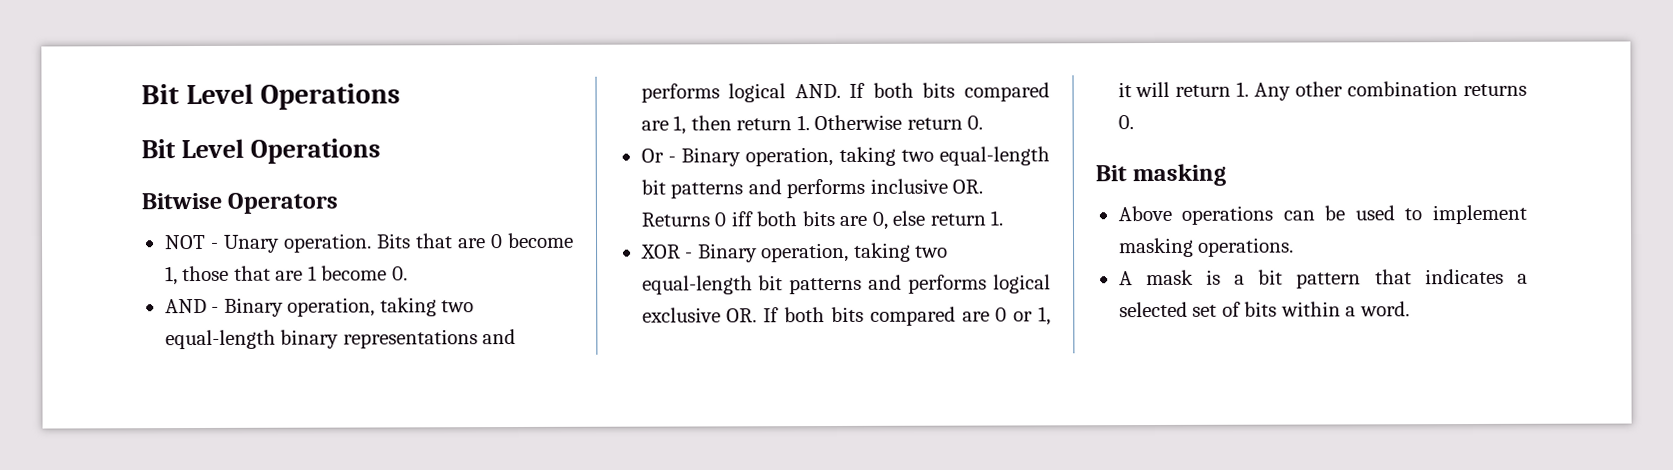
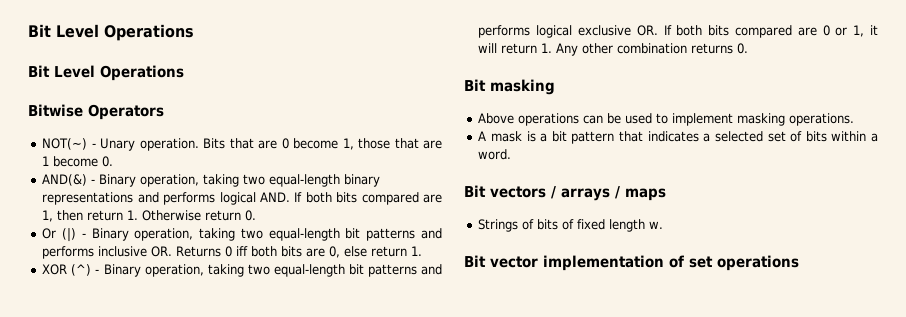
- NOT - Unary operation.
+ NOT(~) - Unary operation.
- AND - Binary operation, taking two equal-length binary representations and performs logical AND. If both bits compared are 1, then return 1. Otherwise return 0.
+ AND(&) - Binary operation, taking two equal-length binary representations and performs logical AND. If both bits compared are 1, then return 1. Otherwise return 0.
- Or - Binary operation, taking two equal-length bit patterns and performs inclusive OR. Returns 0 iff both bits are 0, else return 1.
+ Or (|) - Binary operation, taking two equal-length bit patterns and performs inclusive OR. Returns 0 iff both bits are 0, else return 1.
- XOR - Binary operation, taking two equal-length bit patterns and performs logical exclusive OR. If both bits compared are 0 or 1, it will return 1. Any other combination returns 0.
+ XOR (^) - Binary operation, taking two equal-length bit patterns and performs logical exclusive OR. If both bits compared are 0 or 1, it will return 1. Any other combination returns 0.
+ Bit vectors / arrays / maps
+ Strings of bits of fixed length w.
+ Bit vector implementation of set operations

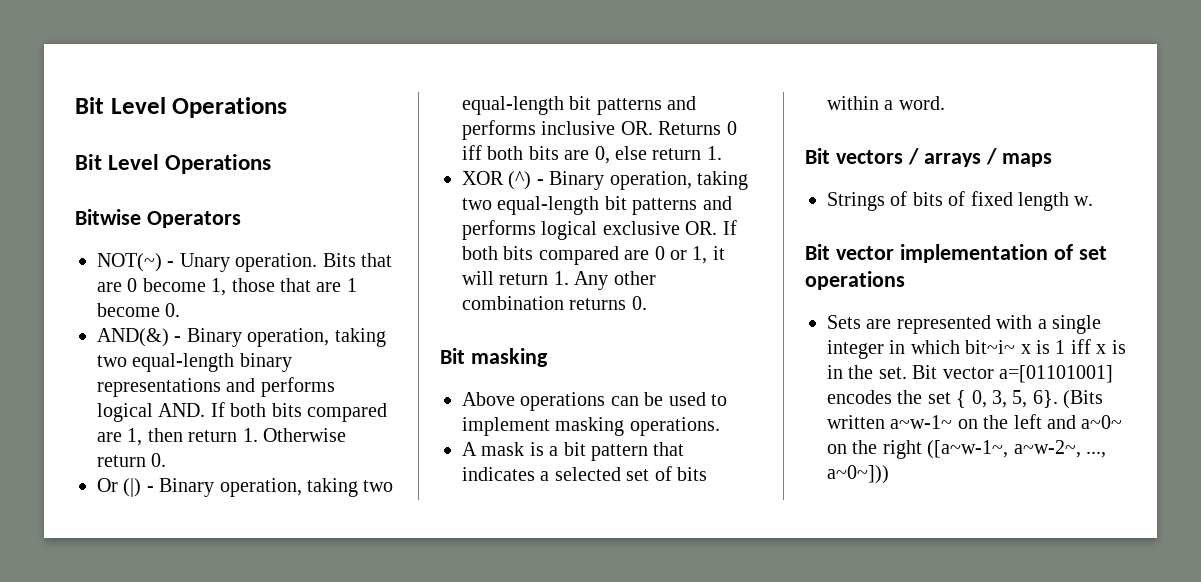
+ Sets are represented with a single integer in which bit~i~ x is 1 iff x is in the set. Bit vector a=[01101001] encodes the set { 0, 3, 5, 6}. (Bits written a~w-1~ on the left and a~0~ on the right ([a~w-1~, a~w-2~, ..., a~0~]))

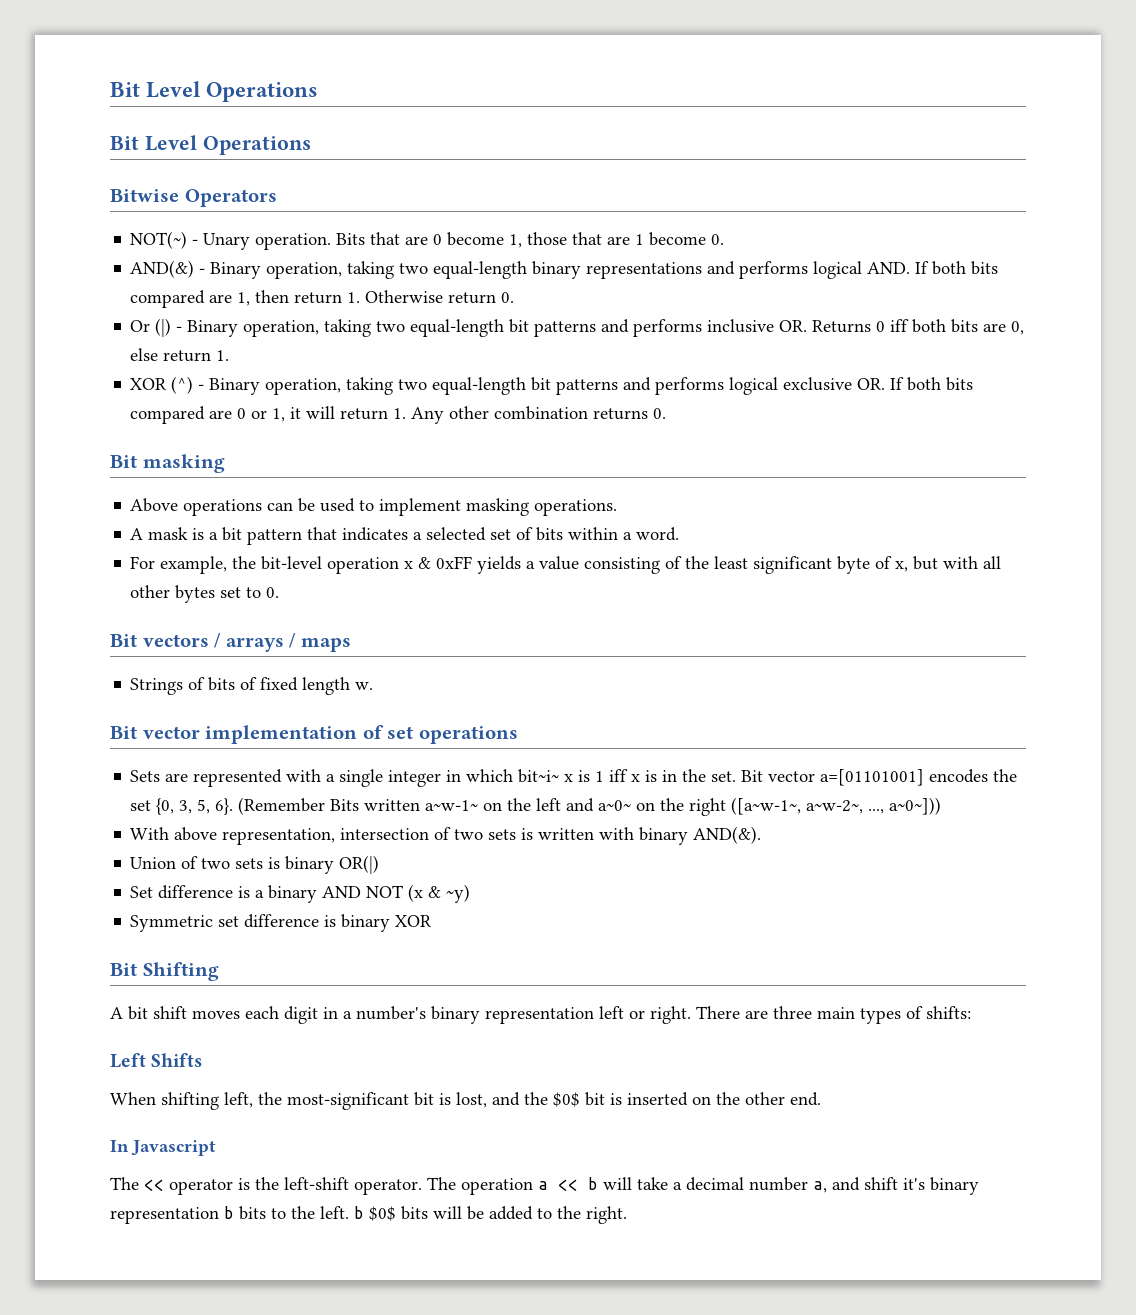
+ For example, the bit-level operation x & 0xFF yields a value consisting of the least significant byte of x, but with all other bytes set to 0.
- Bit vector a=[01101001] encodes the set { 0, 3, 5, 6}.
+ Bit vector a=[01101001] encodes the set {0, 3, 5, 6}.
- (Bits written a~w-1~ on the left and a~0~ on the right ([a~w-1~, a~w-2~, ..., a~0~]))
+ (Remember Bits written a~w-1~ on the left and a~0~ on the right ([a~w-1~, a~w-2~, ..., a~0~]))
+ With above representation, intersection of two sets is written with binary AND(&).
+ Union of two sets is binary OR(|)
+ Set difference is a binary AND NOT (x & ~y)
+ Symmetric set difference is binary XOR
+ Bit Shifting
+ A bit shift moves each digit in a number's binary representation left or right. There are three main types of shifts:
+ Left Shifts
+ When shifting left, the most-significant bit is lost, and the $0$ bit is inserted on the other end.
+ In Javascript
+ The << operator is the left-shift operator. The operation a << b will take a decimal number a, and shift it's binary representation b bits to the left. b $0$ bits will be added to the right.

